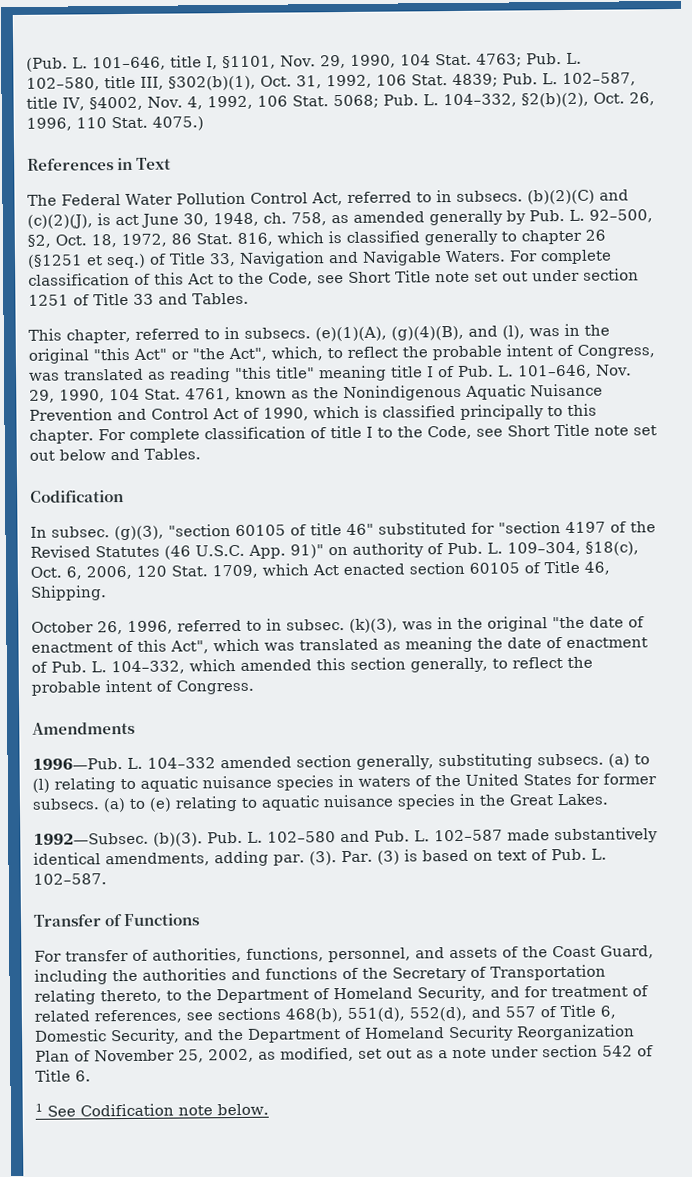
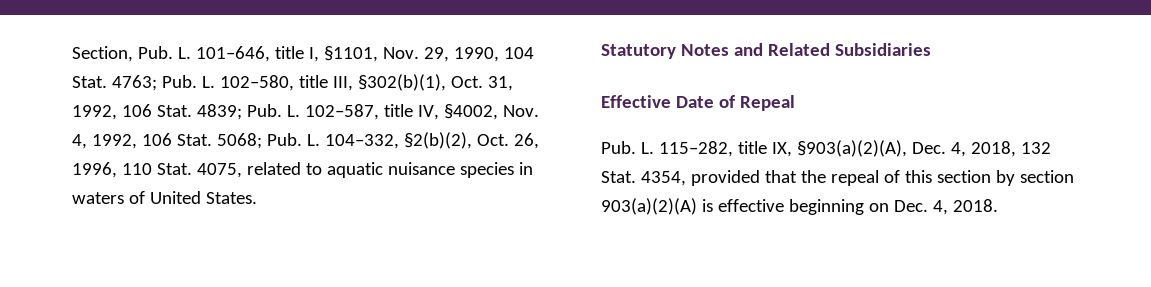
- (Pub. L. 101–646, title I, §1101, Nov. 29, 1990, 104 Stat.
+ Section, Pub. L. 101–646, title I, §1101, Nov. 29, 1990, 104 Stat.
- 4075.)
- References in Text
- The Federal Water Pollution Control Act, referred to in subsecs. (b)(2)(C) and (c)(2)(J), is act June 30, 1948, ch. 758, as amended generally by Pub. L. 92–500, §2, Oct. 18, 1972, 86 Stat. 816, which is classified generally to chapter 26 (§1251 et seq.) of Title 33, Navigation and Navigable Waters. For complete classification of this Act to the Code, see Short Title note set out under section 1251 of Title 33 and Tables.
- This chapter, referred to in subsecs. (e)(1)(A), (g)(4)(B), and (l), was in the original "this Act" or "the Act", which, to reflect the probable intent of Congress, was translated as reading "this title" meaning title I of Pub. L. 101–646, Nov. 29, 1990, 104 Stat. 4761, known as the Nonindigenous Aquatic Nuisance Prevention and Control Act of 1990, which is classified principally to this chapter. For complete classification of title I to the Code, see Short Title note set out below and Tables.
- Codification
- In subsec. (g)(3), "section 60105 of title 46" substituted for "section 4197 of the Revised Statutes (46 U.S.C. App. 91)" on authority of Pub. L. 109–304, §18(c), Oct. 6, 2006, 120 Stat. 1709, which Act enacted section 60105 of Title 46, Shipping.
- October 26, 1996, referred to in subsec. (k)(3), was in the original "the date of enactment of this Act", which was translated as meaning the date of enactment of Pub. L. 104–332, which amended this section generally, to reflect the probable intent of Congress.
- Amendments
- 1996—Pub. L. 104–332 amended section generally, substituting subsecs. (a) to (l) relating to aquatic nuisance species in waters of the United States for former subsecs. (a) to (e) relating to aquatic nuisance species in the Great Lakes.
- 1992—Subsec. (b)(3). Pub. L. 102–580 and Pub. L. 102–587 made substantively identical amendments, adding par. (3). Par. (3) is based on text of Pub. L. 102–587.
- Transfer of Functions
- For transfer of authorities, functions, personnel, and assets of the Coast Guard, including the authorities and functions of the Secretary of Transportation relating thereto, to the Department of Homeland Security, and for treatment of related references, see sections 468(b), 551(d), 552(d), and 557 of Title 6, Domestic Security, and the Department of Homeland Security Reorganization Plan of November 25, 2002, as modified, set out as a note under section 542 of Title 6.
- 1 See Codification note below.
+ 4075, related to aquatic nuisance species in waters of United States.
+ Statutory Notes and Related Subsidiaries
+ Effective Date of Repeal
+ Pub. L. 115–282, title IX, §903(a)(2)(A), Dec. 4, 2018, 132 Stat. 4354, provided that the repeal of this section by section 903(a)(2)(A) is effective beginning on Dec. 4, 2018.

